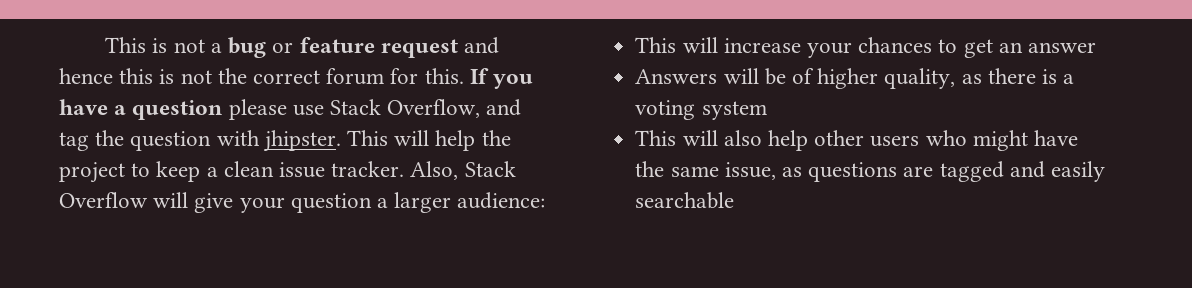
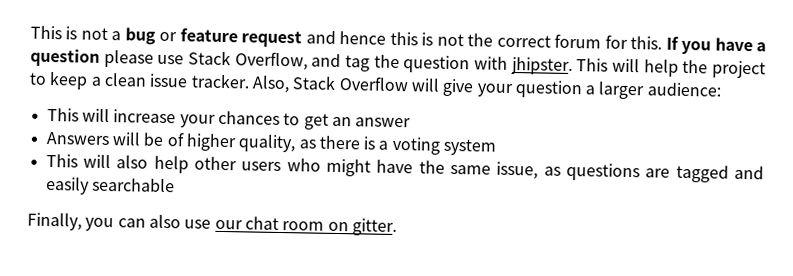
+ Finally, you can also use our chat room on gitter.

